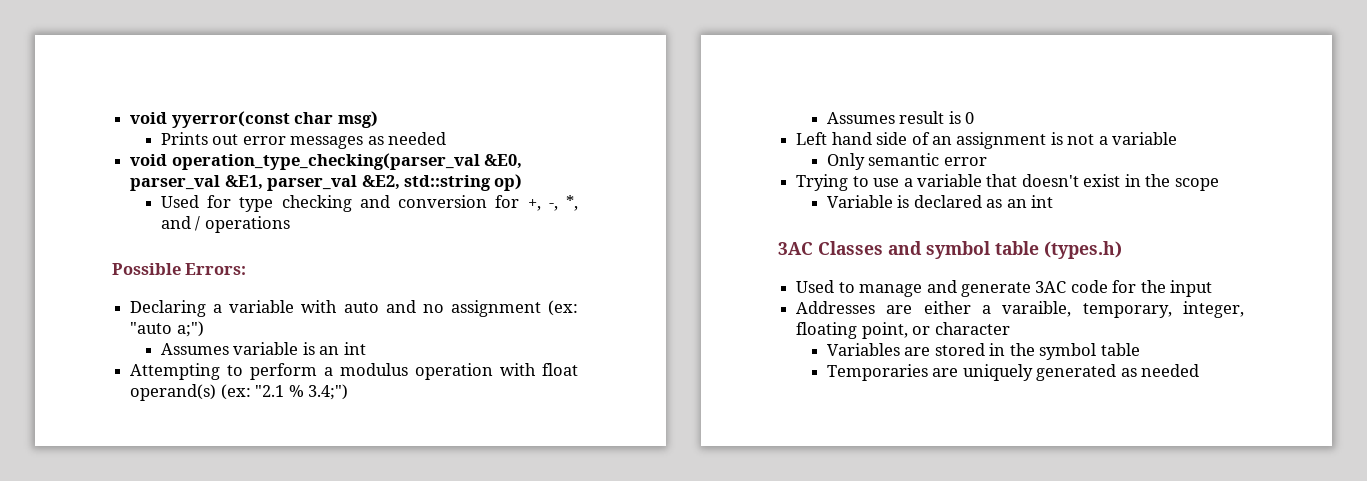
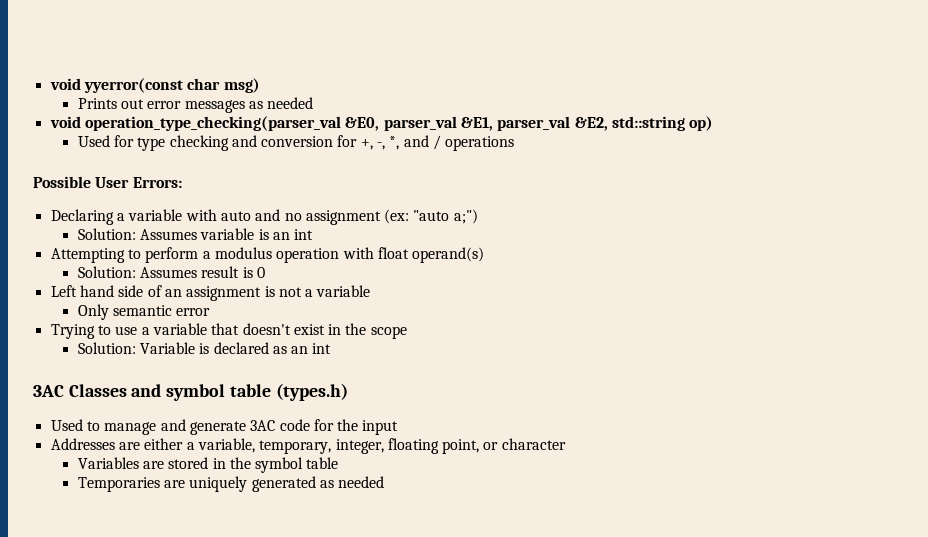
- Possible Errors:
+ Possible User Errors:
- Assumes variable is an int
+ Solution: Assumes variable is an int
- Attempting to perform a modulus operation with float operand(s) (ex: "2.1 % 3.4;")
- Assumes result is 0
+ Attempting to perform a modulus operation with float operand(s)
+ Solution: Assumes result is 0
- Variable is declared as an int
+ Solution: Variable is declared as an int
- Addresses are either a varaible, temporary, integer, floating point, or character
+ Addresses are either a variable, temporary, integer, floating point, or character

